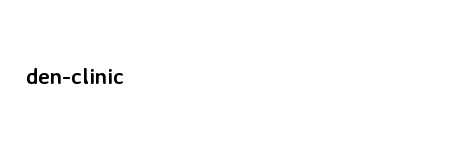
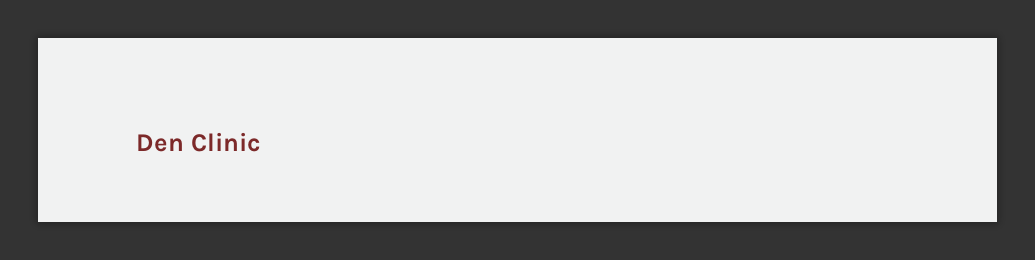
- den-clinic
+ Den Clinic

